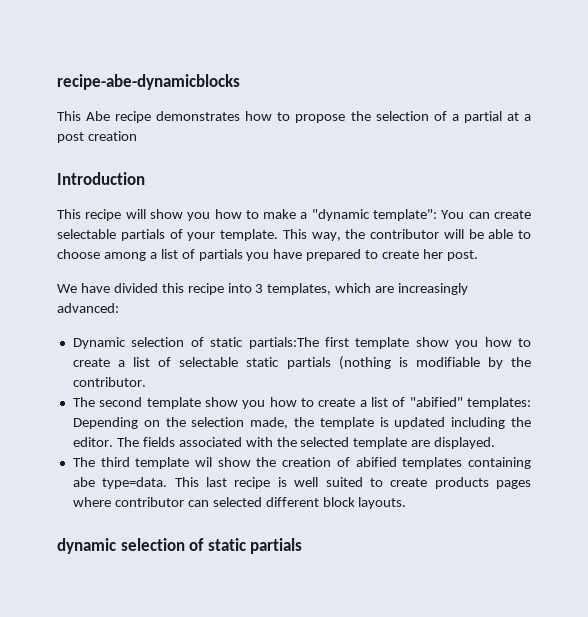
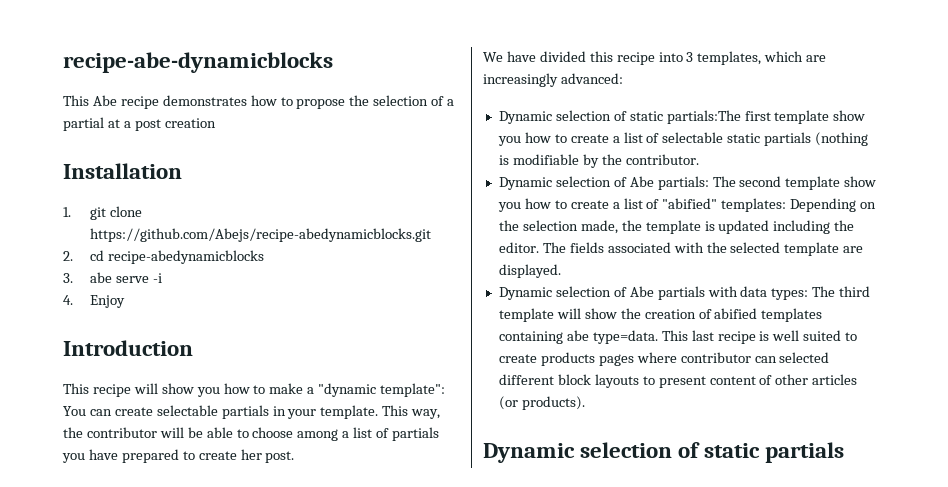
+ Installation
+ 1. git clone https://github.com/Abejs/recipe-abedynamicblocks.git
+ 2. cd recipe-abedynamicblocks
+ 3. abe serve -i
+ 4. Enjoy
- This recipe will show you how to make a "dynamic template": You can create selectable partials of your template.
+ This recipe will show you how to make a "dynamic template": You can create selectable partials in your template.
- The second template show you how to create a list of "abified" templates: Depending on the selection made, the template is updated including the editor.
+ Dynamic selection of Abe partials: The second template show you how to create a list of "abified" templates: Depending on the selection made, the template is updated including the editor.
- The third template wil show the creation of abified templates containing abe type=data.
+ Dynamic selection of Abe partials with data types: The third template will show the creation of abified templates containing abe type=data.
- This last recipe is well suited to create products pages where contributor can selected different block layouts.
- dynamic selection of static partials
+ This last recipe is well suited to create products pages where contributor can selected different block layouts to present content of other articles (or products).
+ Dynamic selection of static partials

